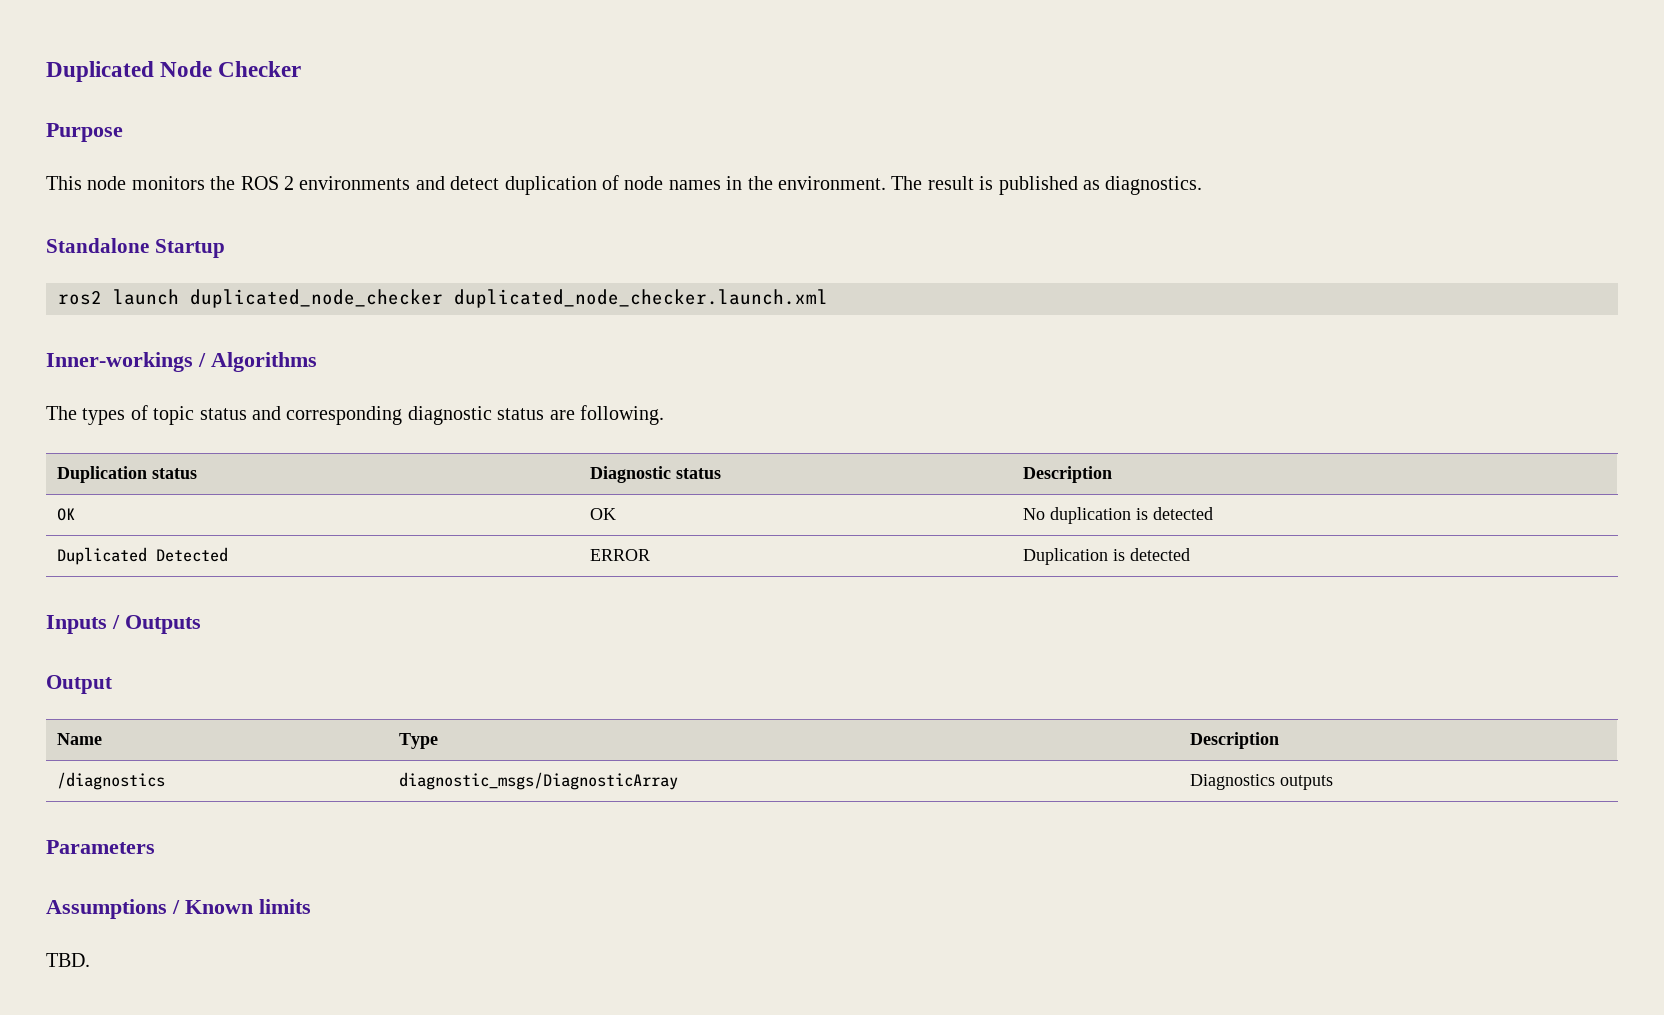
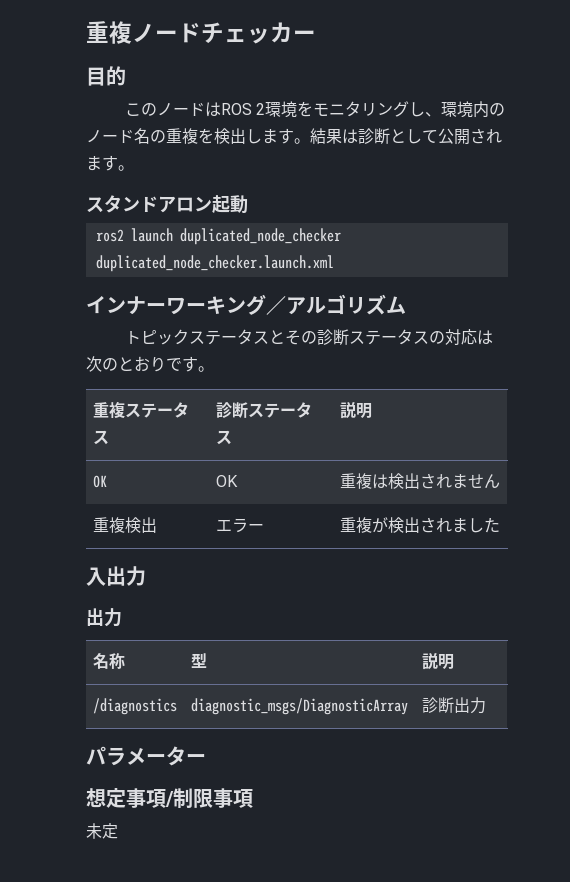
- Duplicated Node Checker
- Purpose
- This node monitors the ROS 2 environments and detect duplication of node names in the environment. The result is published as diagnostics.
- Standalone Startup
+ 重複ノードチェッカー
+ 目的
+ このノードはROS 2環境をモニタリングし、環境内のノード名の重複を検出します。結果は診断として公開されます。
+ スタンドアロン起動
  ros2 launch duplicated_node_checker duplicated_node_checker.launch.xml
- Inner-workings / Algorithms
- The types of topic status and corresponding diagnostic status are following.
- Duplication status | Diagnostic status | Description
- OK | OK | No duplication is detected
- Duplicated Detected | ERROR | Duplication is detected
- Inputs / Outputs
- Output
- Name | Type | Description
- /diagnostics | diagnostic_msgs/DiagnosticArray | Diagnostics outputs
- Parameters
- Assumptions / Known limits
- TBD.
+ インナーワーキング／アルゴリズム
+ トピックステータスとその診断ステータスの対応は次のとおりです。
+ 重複ステータス | 診断ステータス | 説明
+ OK | OK | 重複は検出されません
+ 重複検出 | エラー | 重複が検出されました
+ 入出力
+ 出力
+ 名称 | 型 | 説明
+ /diagnostics | diagnostic_msgs/DiagnosticArray | 診断出力
+ パラメーター
+ 想定事項/制限事項
+ 未定

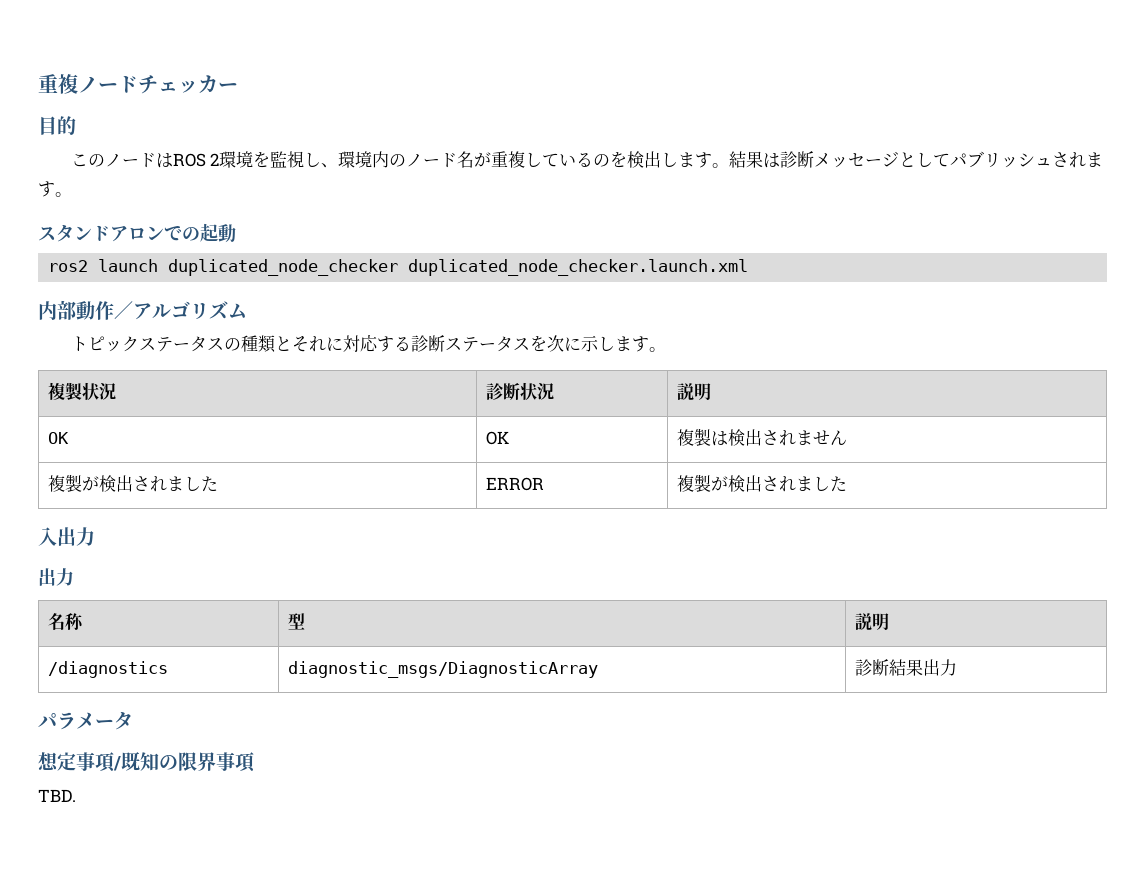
- このノードはROS 2環境をモニタリングし、環境内のノード名の重複を検出します。
+ このノードはROS 2環境を監視し、環境内のノード名が重複しているのを検出します。
- 結果は診断として公開されます。
+ 結果は診断メッセージとしてパブリッシュされます。
- スタンドアロン起動
+ スタンドアロンでの起動
- インナーワーキング／アルゴリズム
+ 内部動作／アルゴリズム
- トピックステータスとその診断ステータスの対応は次のとおりです。
- 重複ステータス | 診断ステータス | 説明
+ トピックステータスの種類とそれに対応する診断ステータスを次に示します。
+ 複製状況 | 診断状況 | 説明
- OK | OK | 重複は検出されません
+ OK | OK | 複製は検出されません
- 重複検出 | エラー | 重複が検出されました
+ 複製が検出されました | ERROR | 複製が検出されました
- /diagnostics | diagnostic_msgs/DiagnosticArray | 診断出力
+ /diagnostics | diagnostic_msgs/DiagnosticArray | 診断結果出力
- パラメーター
+ パラメータ
- 想定事項/制限事項
+ 想定事項/既知の限界事項
- 未定
+ TBD.

